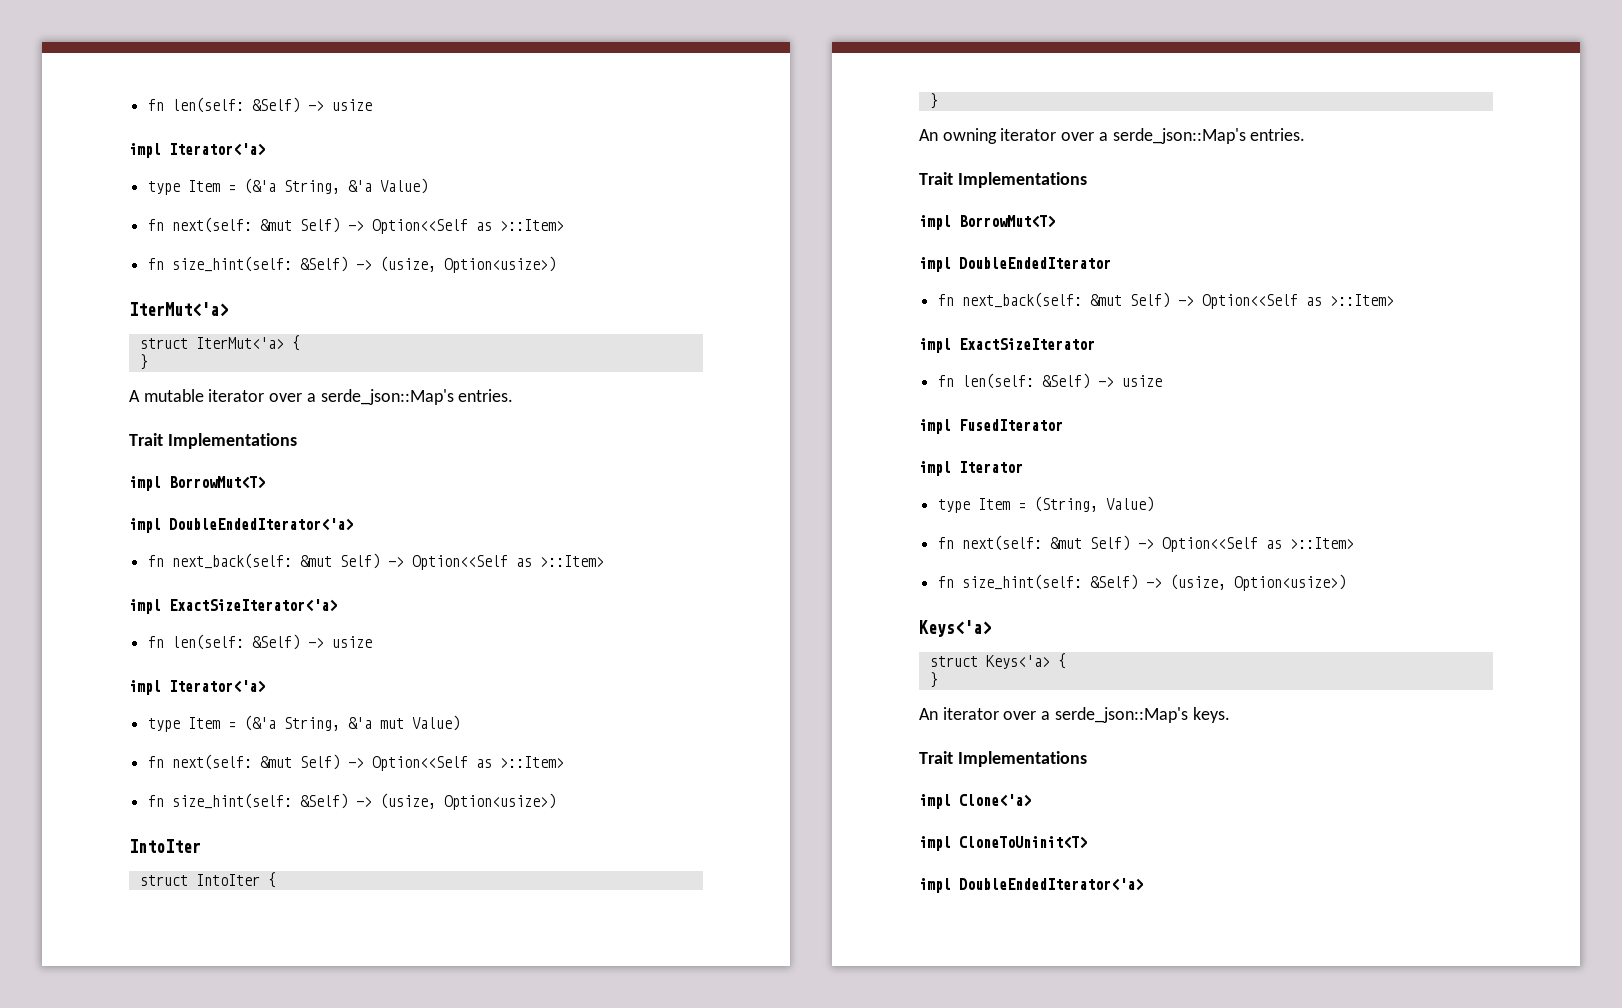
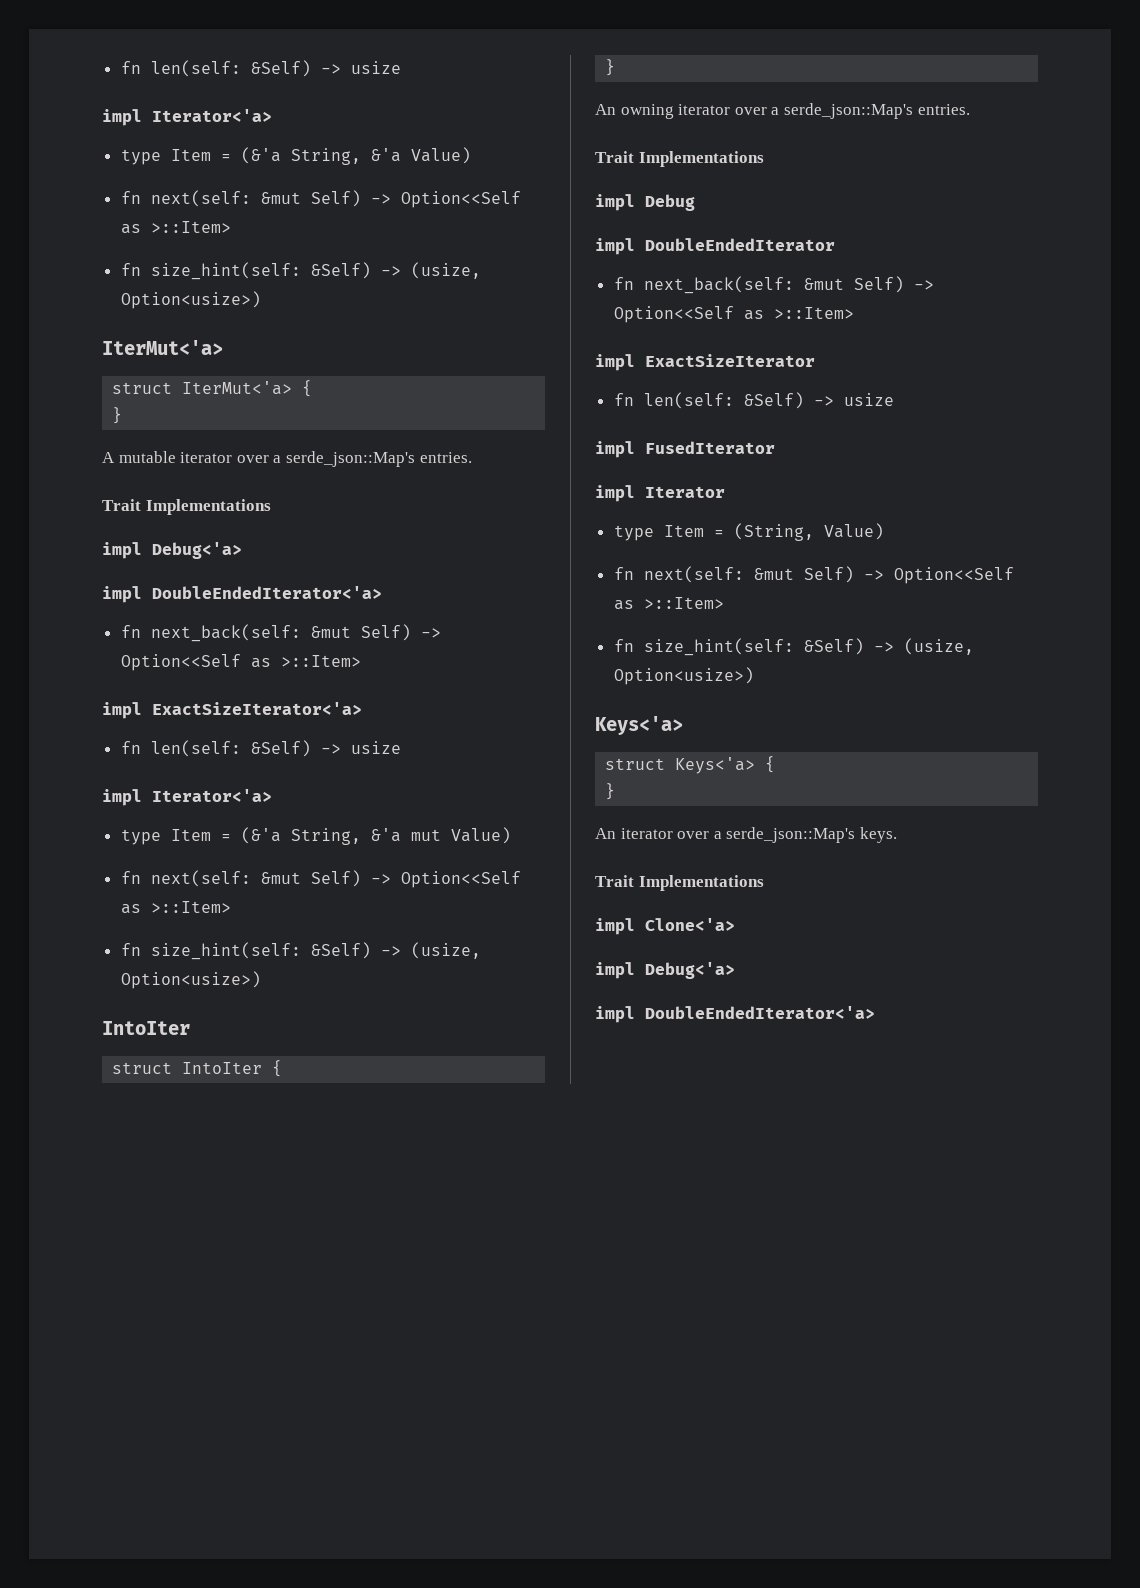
  A mutable iterator over a serde_json::Map's entries.
  Trait Implementations
- impl BorrowMut<T>
+ impl Debug<'a>
  An owning iterator over a serde_json::Map's entries.
  Trait Implementations
- impl BorrowMut<T>
+ impl Debug
  impl Clone<'a>
- impl CloneToUninit<T>
+ impl Debug<'a>

